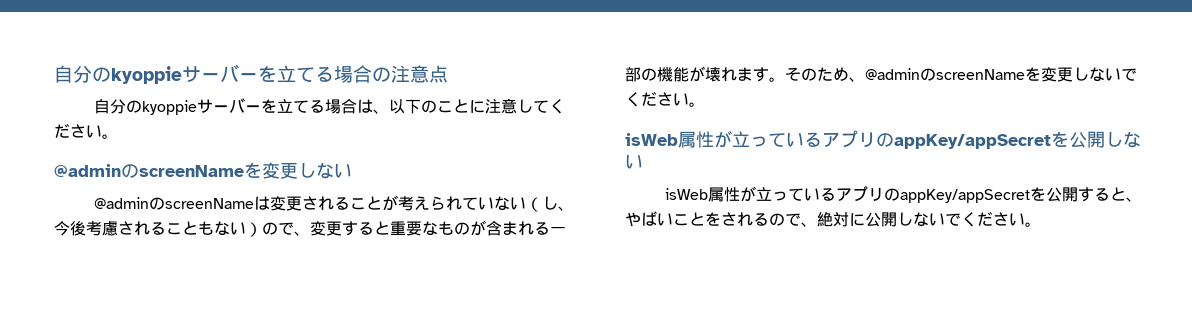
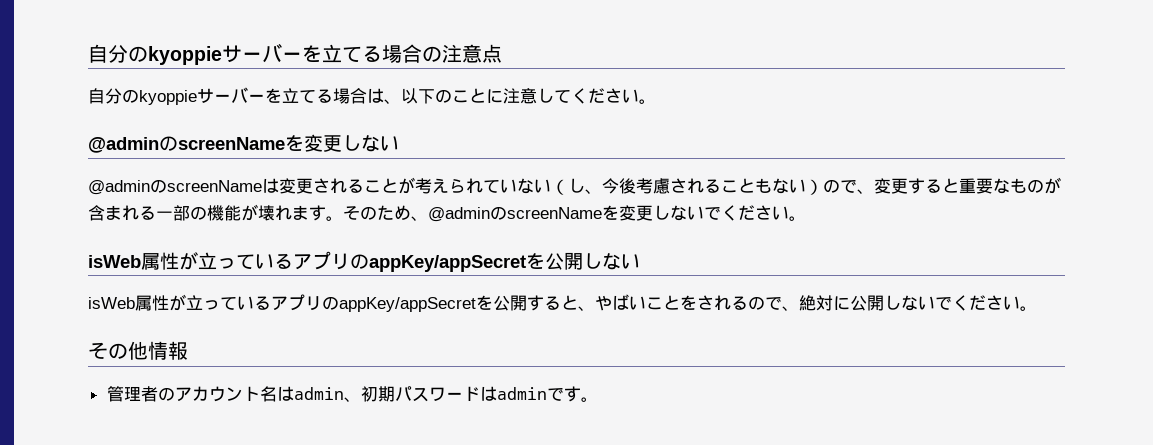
+ その他情報
+ 管理者のアカウント名はadmin、初期パスワードはadminです。

